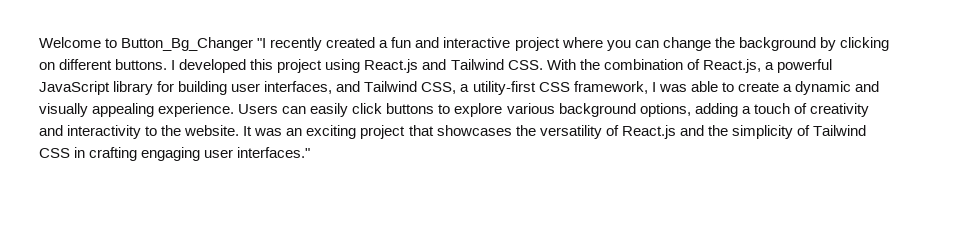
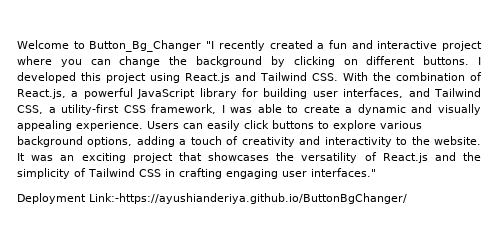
+ Deployment Link:-https://ayushianderiya.github.io/ButtonBgChanger/

